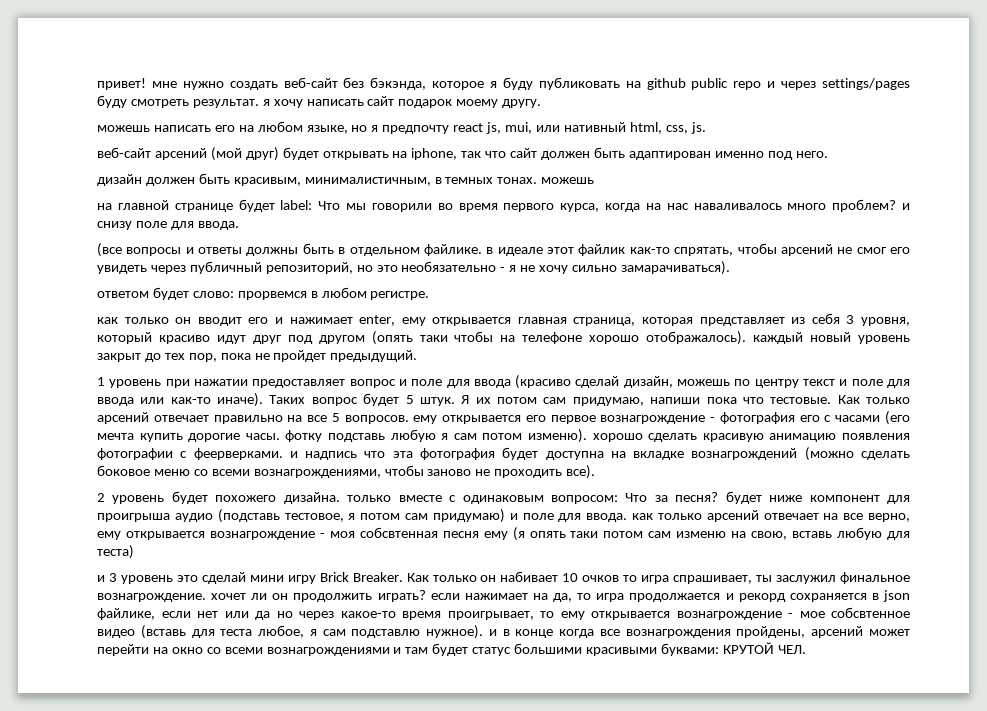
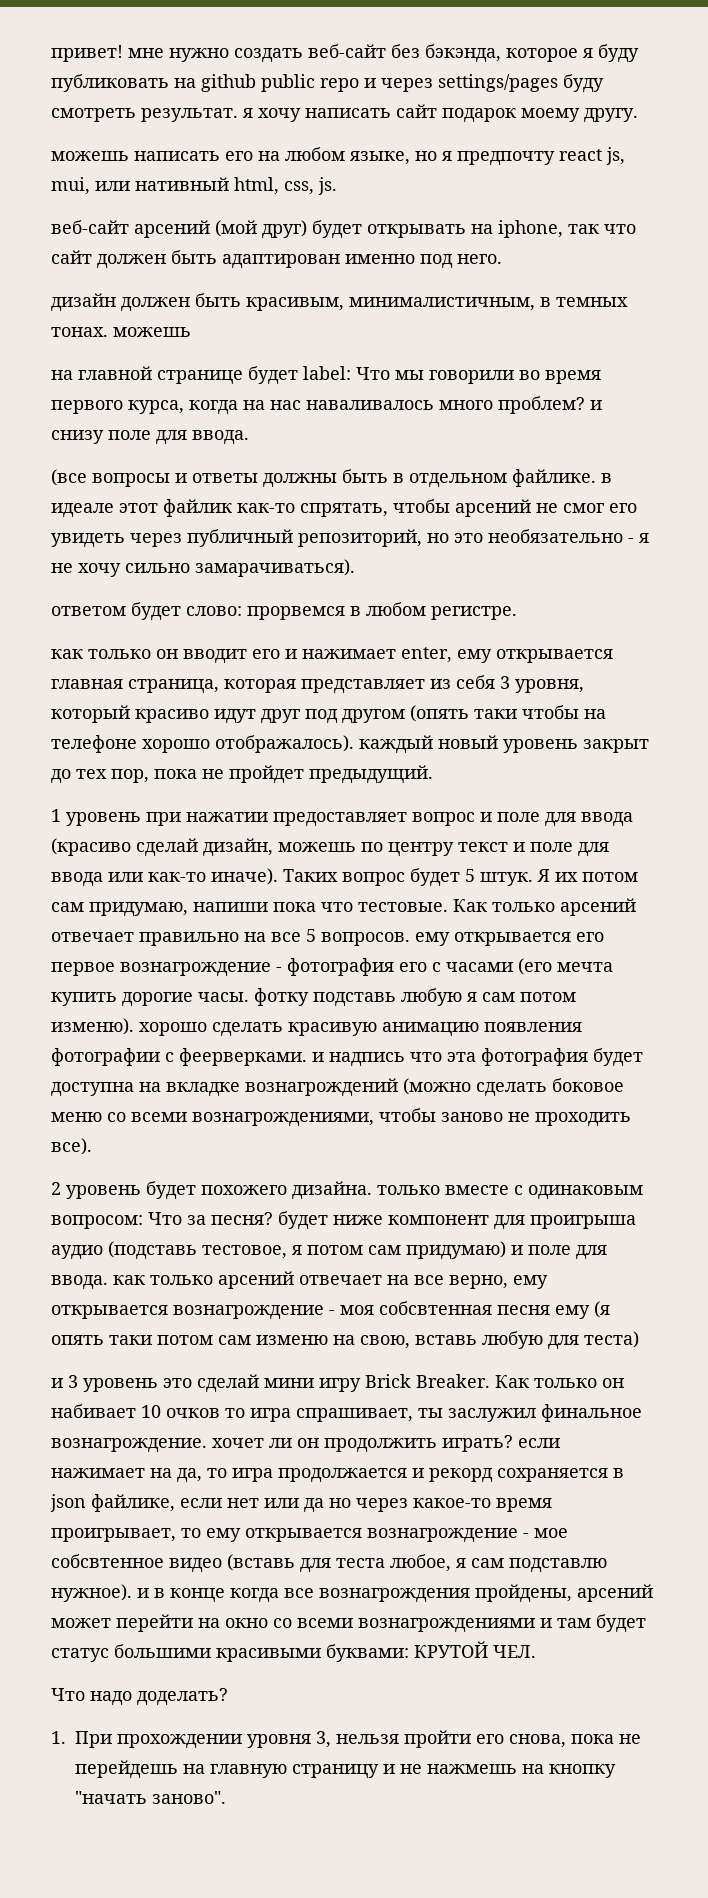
+ Что надо доделать?
+ 1. При прохождении уровня 3, нельзя пройти его снова, пока не перейдешь на главную страницу и не нажмешь на кнопку "начать заново".

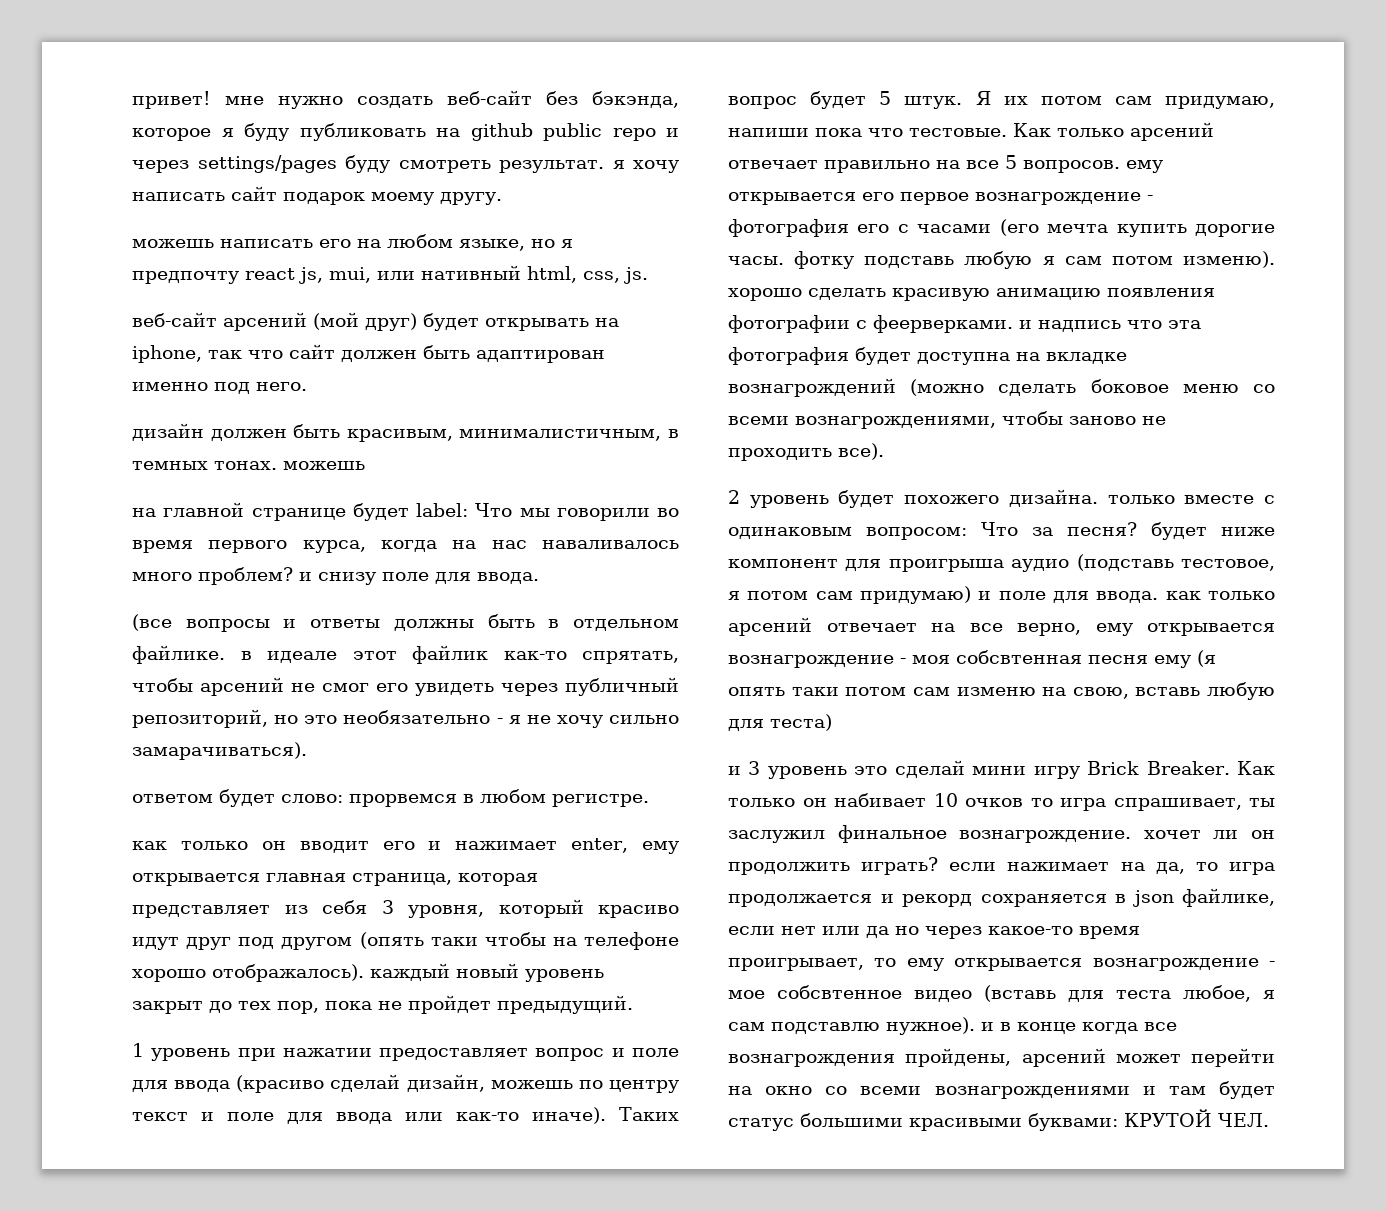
- Что надо доделать?
- 1. При прохождении уровня 3, нельзя пройти его снова, пока не перейдешь на главную страницу и не нажмешь на кнопку "начать заново".

